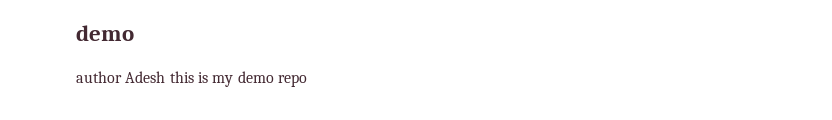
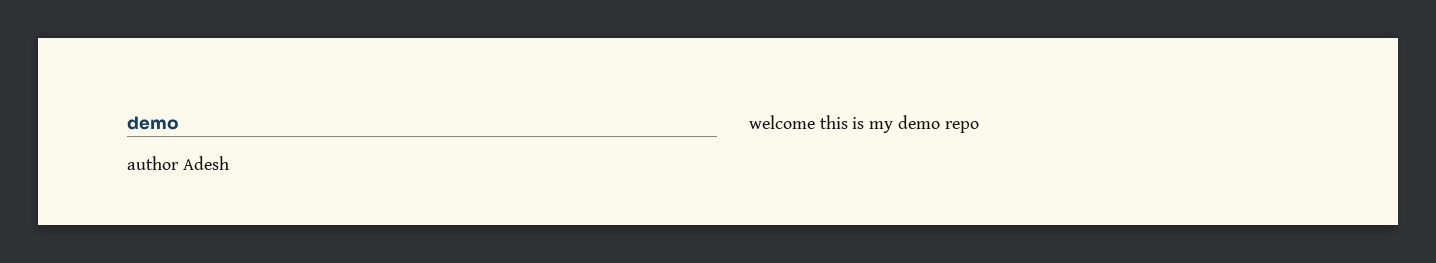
- author Adesh this is my demo repo
+ author Adesh
+ welcome this is my demo repo

